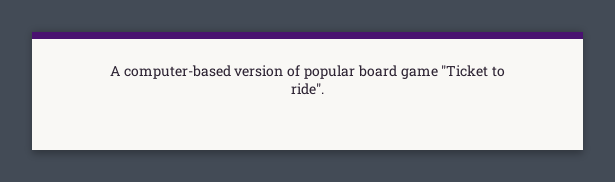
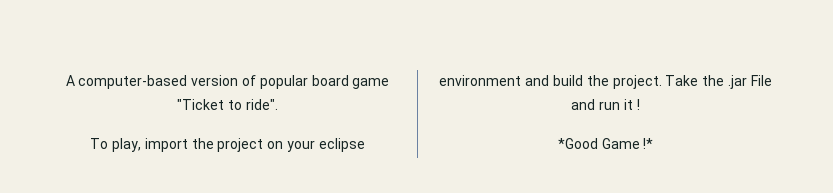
+ To play, import the project on your eclipse environment and build the project. Take the .jar File and run it !
+ *Good Game !*

